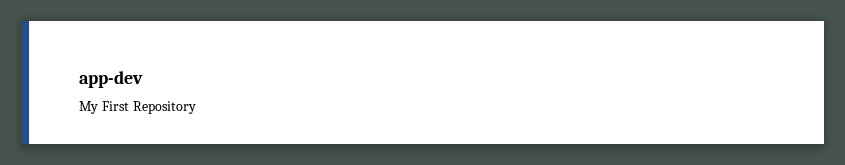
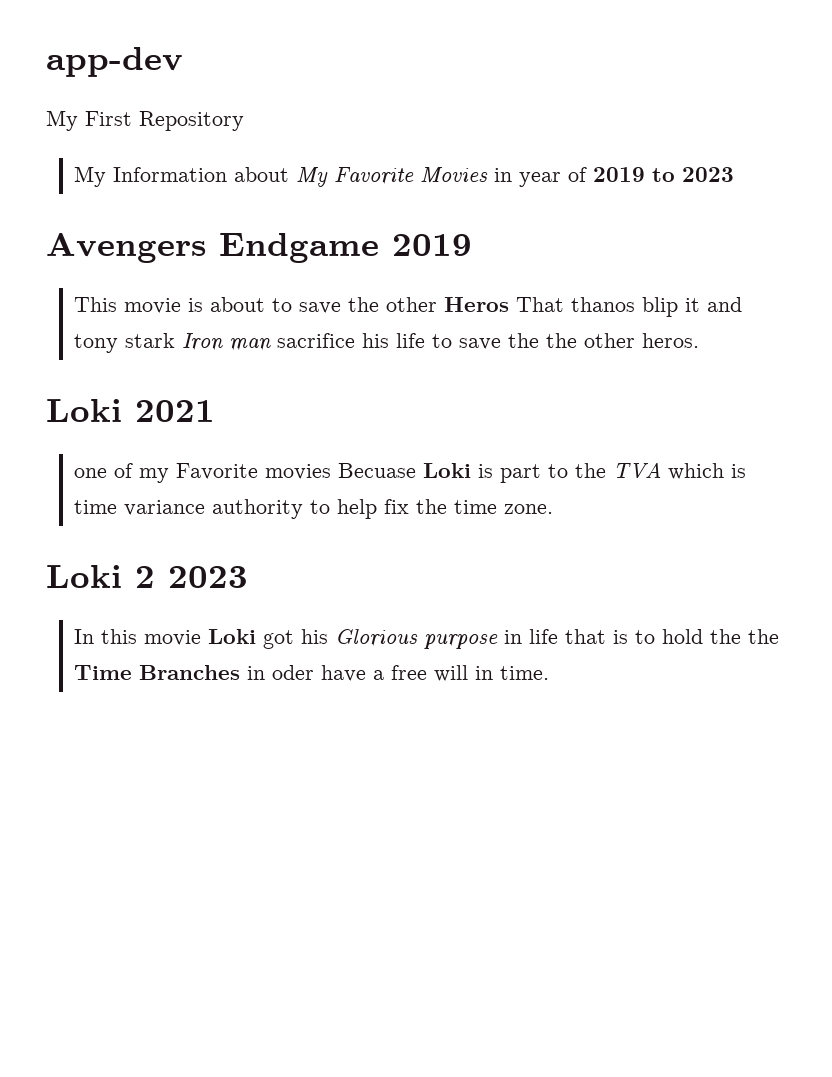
+ My Information about My Favorite Movies in year of 2019 to 2023
+ Avengers Endgame 2019
+ This movie is about to save the other Heros That thanos blip it and tony stark Iron man sacrifice his life to save the the other heros.
+ Loki 2021
+ one of my Favorite movies Becuase Loki is part to the TVA which is time variance authority to help fix the time zone.
+ Loki 2 2023
+ In this movie Loki got his Glorious purpose in life that is to hold the the Time Branches in oder have a free will in time.

